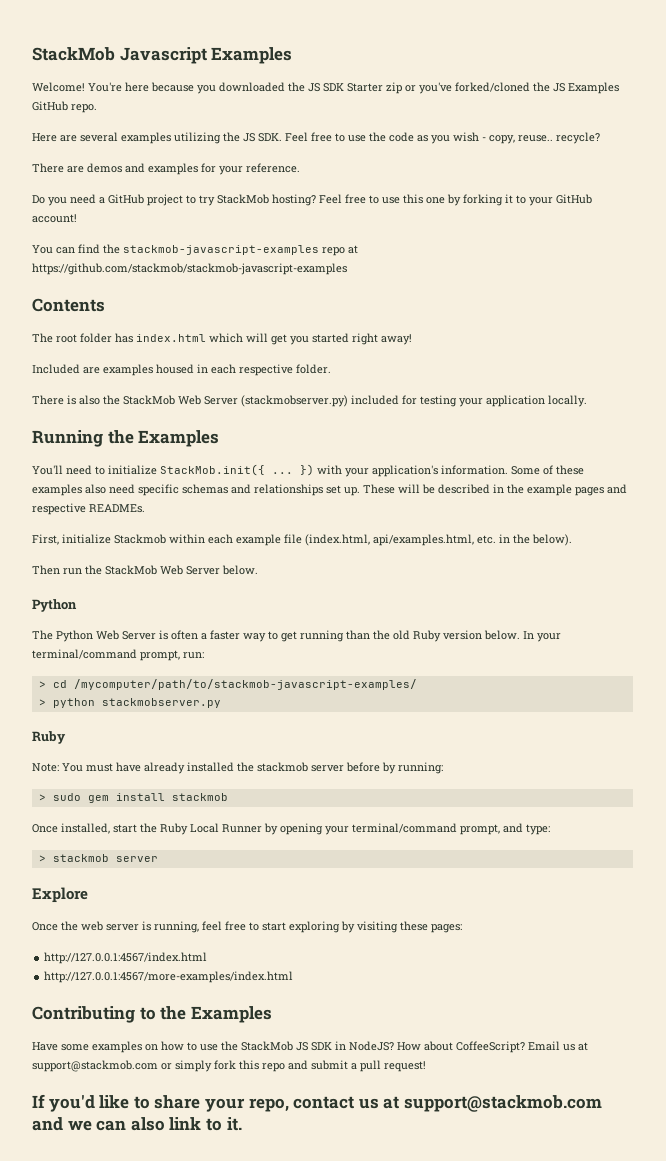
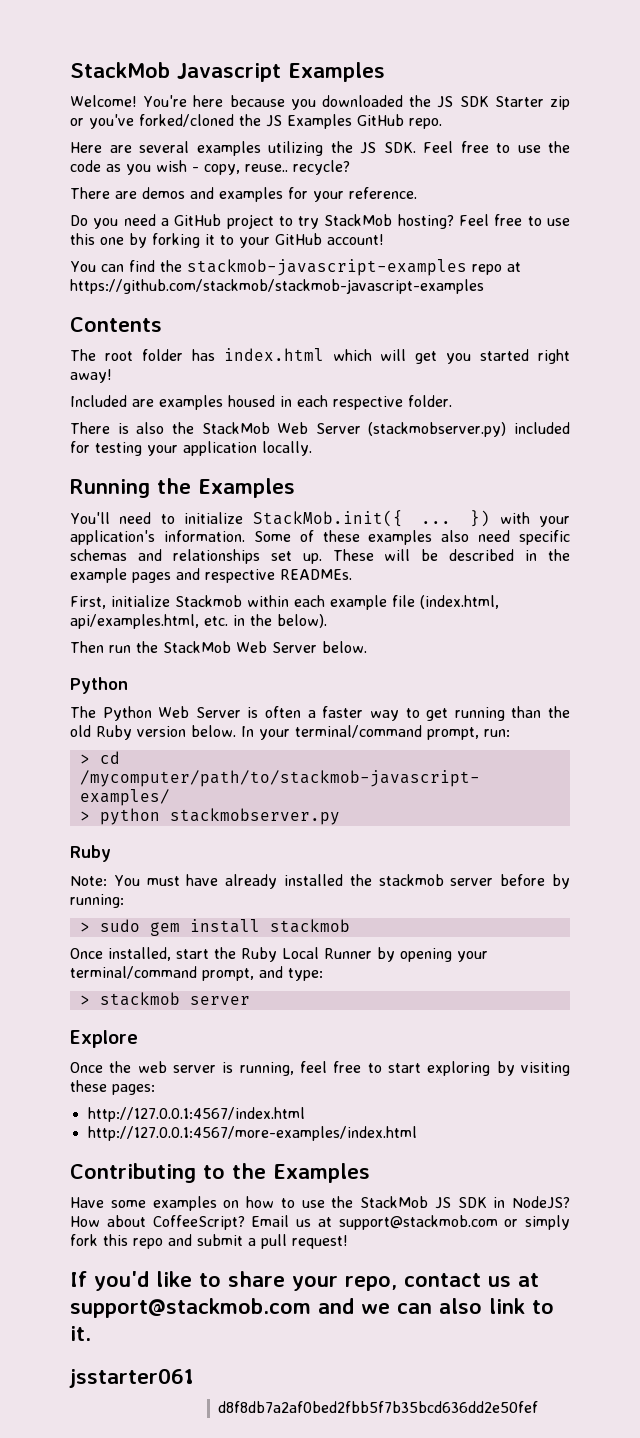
+ jsstarter061
+ d8f8db7a2af0bed2fbb5f7b35bcd636dd2e50fef

